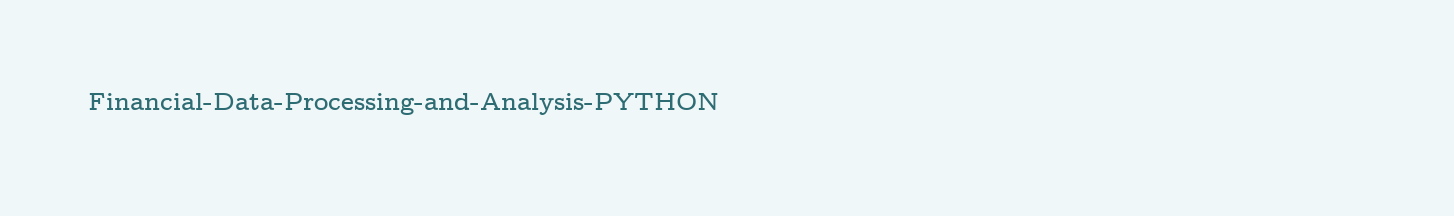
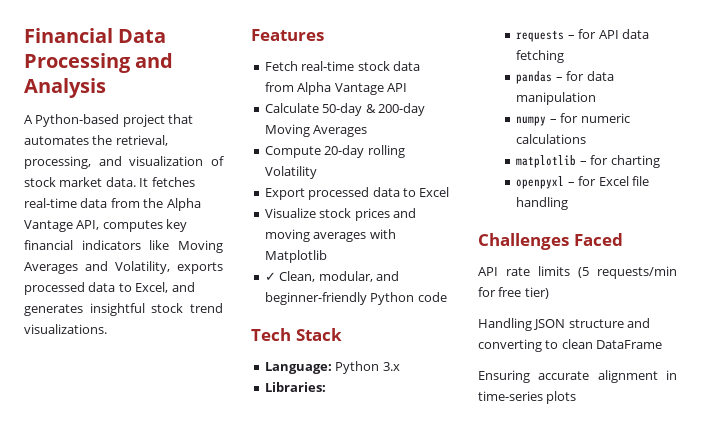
- Financial-Data-Processing-and-Analysis-PYTHON
+ Financial Data Processing and Analysis
+ A Python-based project that automates the retrieval, processing, and visualization of stock market data. It fetches real-time data from the Alpha Vantage API, computes key financial indicators like Moving Averages and Volatility, exports processed data to Excel, and generates insightful stock trend visualizations.
+ Features
+ Fetch real-time stock data from Alpha Vantage API
+ Calculate 50-day & 200-day Moving Averages
+ Compute 20-day rolling Volatility
+ Export processed data to Excel
+ Visualize stock prices and moving averages with Matplotlib
+ ✓ Clean, modular, and beginner-friendly Python code
+ Tech Stack
+ Language: Python 3.x
+ Libraries:
+ requests – for API data fetching
+ pandas – for data manipulation
+ numpy – for numeric calculations
+ matplotlib – for charting
+ openpyxl – for Excel file handling
+ Challenges Faced
+ API rate limits (5 requests/min for free tier)
+ Handling JSON structure and converting to clean DataFrame
+ Ensuring accurate alignment in time-series plots

